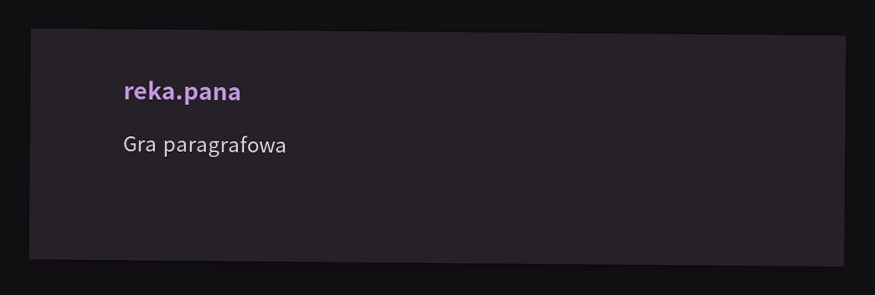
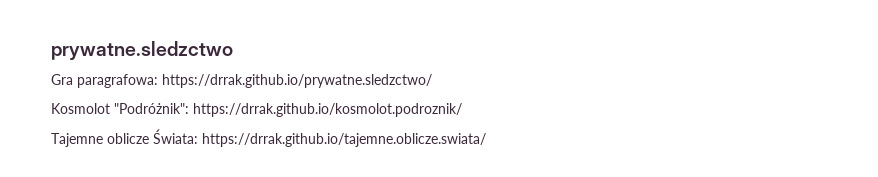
- reka.pana
+ prywatne.sledzctwo
- Gra paragrafowa
+ Gra paragrafowa: https://drrak.github.io/prywatne.sledzctwo/
+ Kosmolot "Podróżnik": https://drrak.github.io/kosmolot.podroznik/
+ Tajemne oblicze Świata: https://drrak.github.io/tajemne.oblicze.swiata/

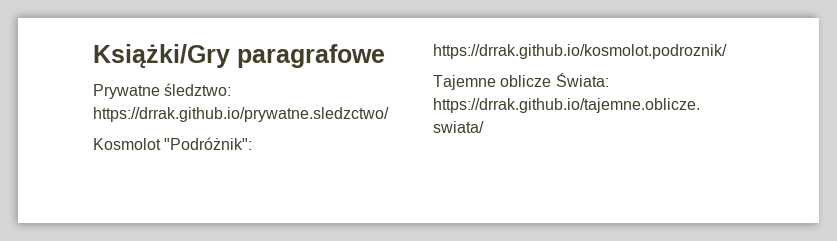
- prywatne.sledzctwo
- Gra paragrafowa: https://drrak.github.io/prywatne.sledzctwo/
+ Książki/Gry paragrafowe
+ Prywatne śledztwo: https://drrak.github.io/prywatne.sledzctwo/

